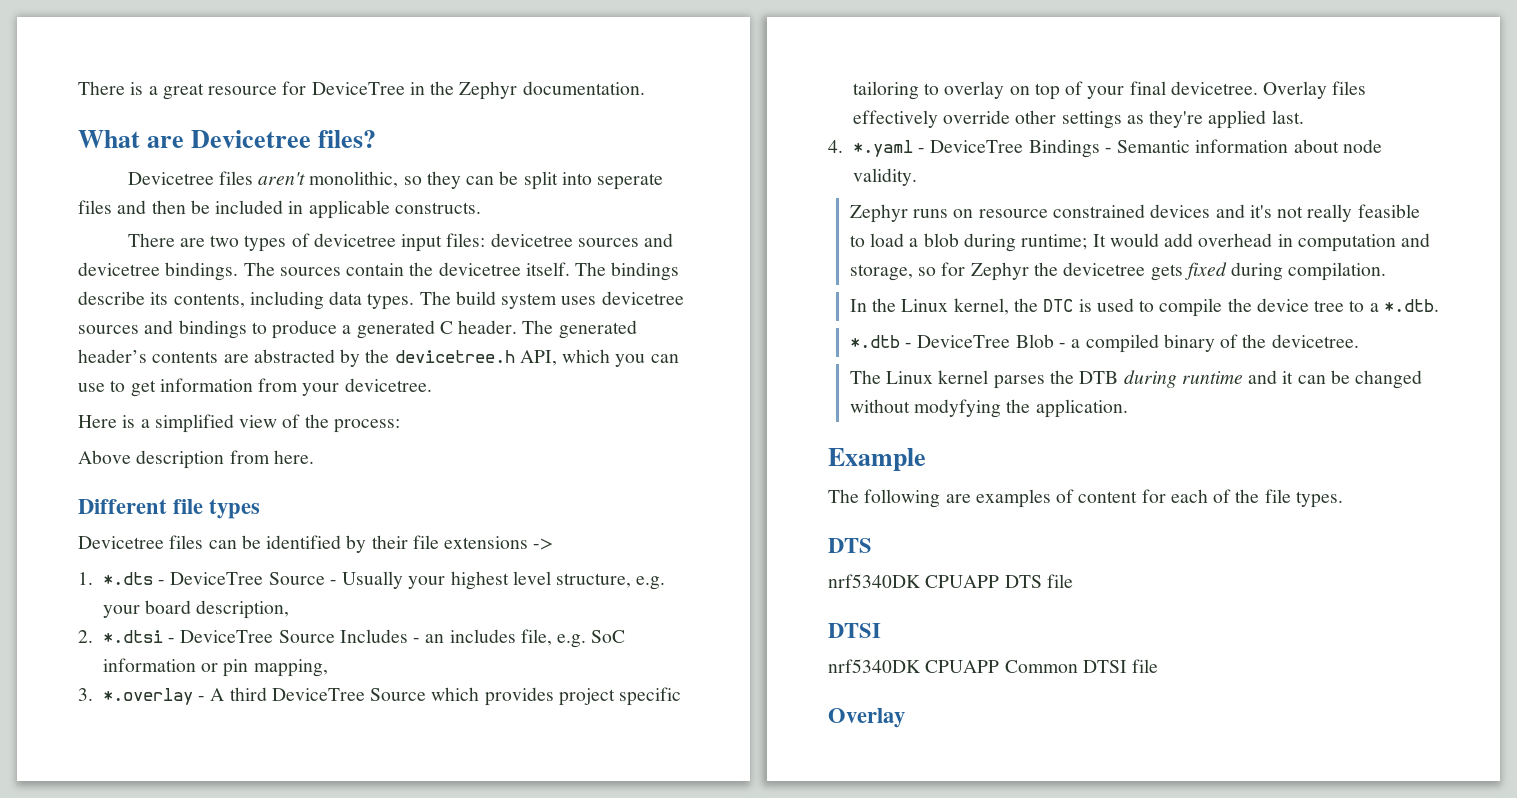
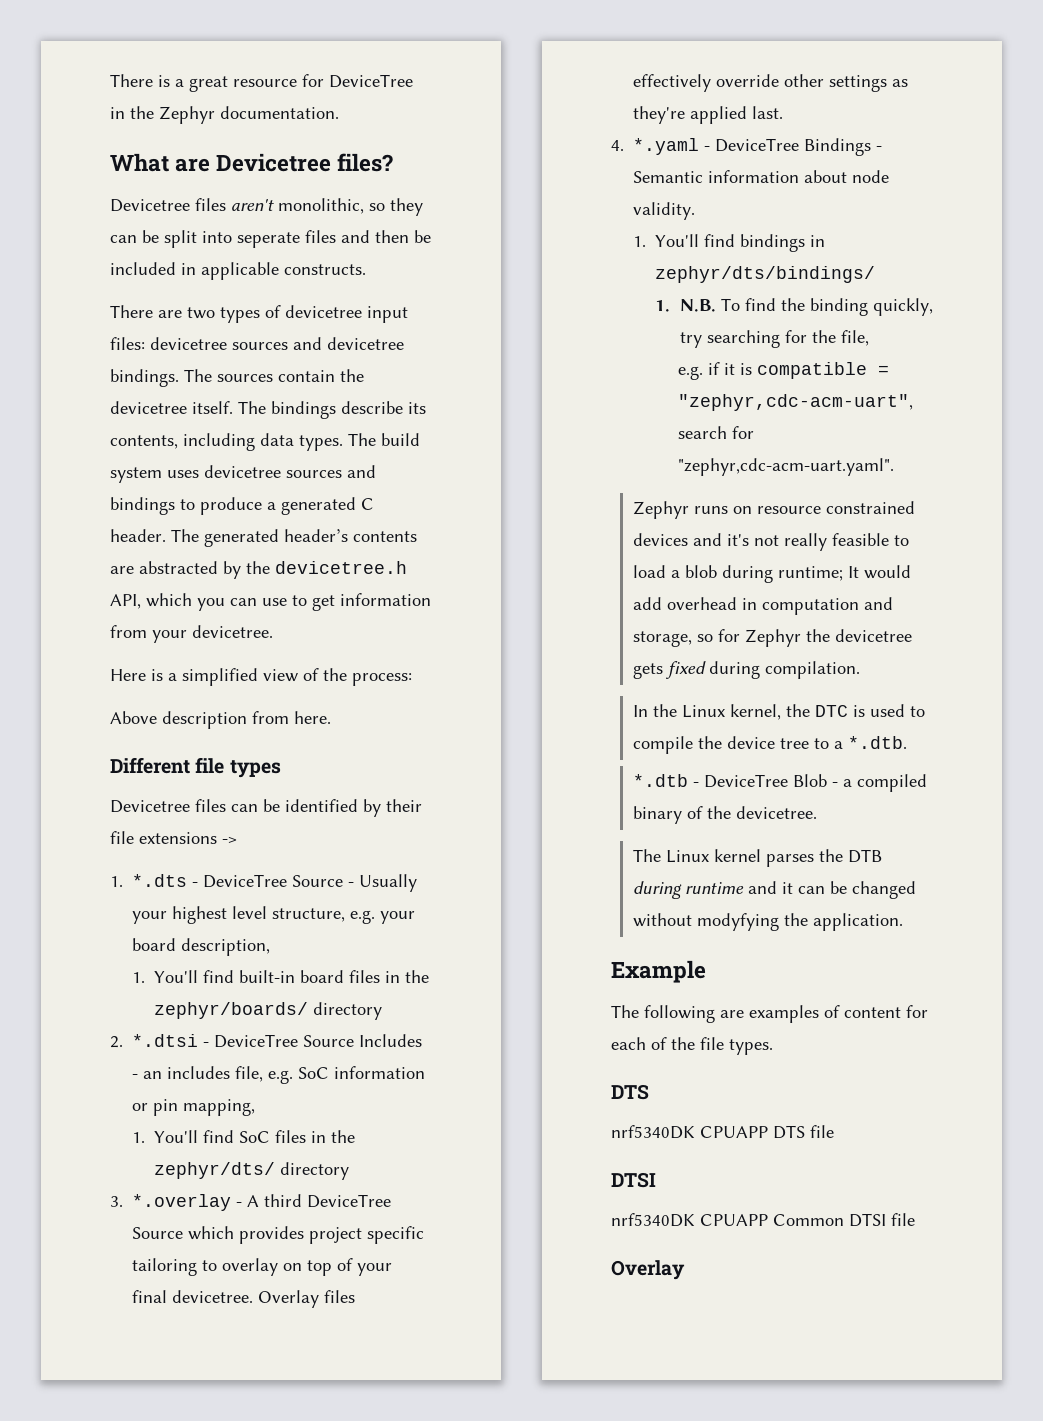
+ 1. You'll find built-in board files in the zephyr/boards/ directory
+ 1. You'll find SoC files in the zephyr/dts/ directory
+ 1. You'll find bindings in zephyr/dts/bindings/
+ 1. N.B. To find the binding quickly, try searching for the file,
+ e.g. if it is compatible = "zephyr,cdc-acm-uart", search for "zephyr,cdc-acm-uart.yaml".

